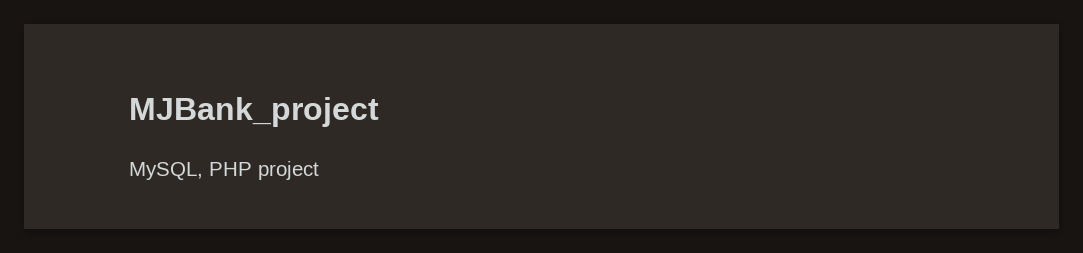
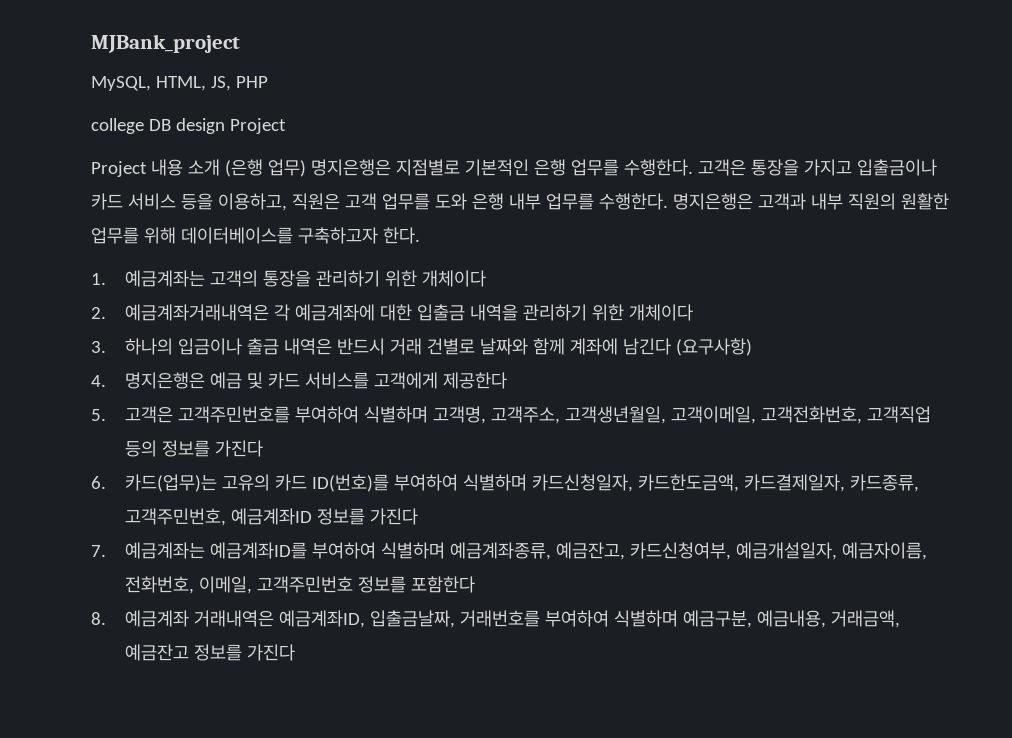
- MySQL, PHP project
+ MySQL, HTML, JS, PHP
+ college DB design Project
+ Project 내용 소개 (은행 업무) 명지은행은 지점별로 기본적인 은행 업무를 수행한다. 고객은 통장을 가지고 입출금이나 카드 서비스 등을 이용하고, 직원은 고객 업무를 도와 은행 내부 업무를 수행한다. 명지은행은 고객과 내부 직원의 원활한 업무를 위해 데이터베이스를 구축하고자 한다.
+ 1. 예금계좌는 고객의 통장을 관리하기 위한 개체이다
+ 2. 예금계좌거래내역은 각 예금계좌에 대한 입출금 내역을 관리하기 위한 개체이다
+ 3. 하나의 입금이나 출금 내역은 반드시 거래 건별로 날짜와 함께 계좌에 남긴다 (요구사항)
+ 4. 명지은행은 예금 및 카드 서비스를 고객에게 제공한다
+ 5. 고객은 고객주민번호를 부여하여 식별하며 고객명, 고객주소, 고객생년월일, 고객이메일, 고객전화번호, 고객직업 등의 정보를 가진다
+ 6. 카드(업무)는 고유의 카드 ID(번호)를 부여하여 식별하며 카드신청일자, 카드한도금액, 카드결제일자, 카드종류, 고객주민번호, 예금계좌ID 정보를 가진다
+ 7. 예금계좌는 예금계좌ID를 부여하여 식별하며 예금계좌종류, 예금잔고, 카드신청여부, 예금개설일자, 예금자이름, 전화번호, 이메일, 고객주민번호 정보를 포함한다
+ 8. 예금계좌 거래내역은 예금계좌ID, 입출금날짜, 거래번호를 부여하여 식별하며 예금구분, 예금내용, 거래금액, 예금잔고 정보를 가진다

